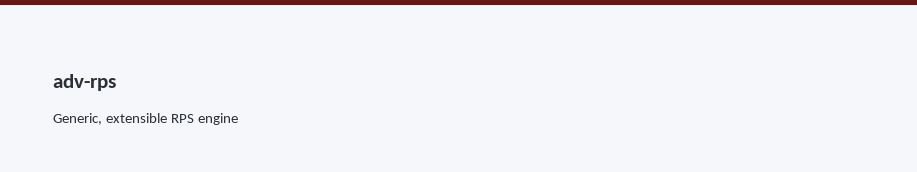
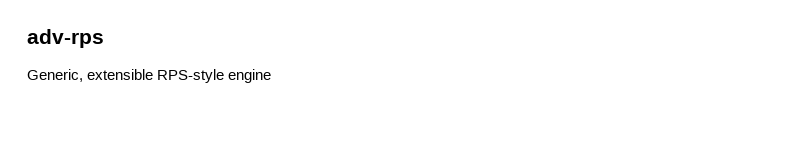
- Generic, extensible RPS engine
+ Generic, extensible RPS-style engine

